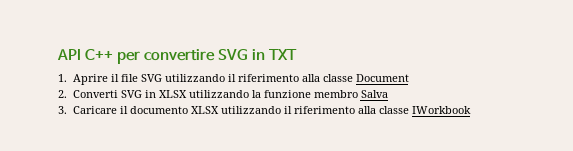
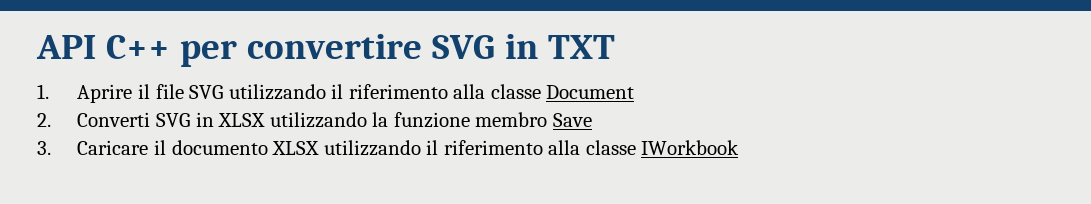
- 2. Converti SVG in XLSX utilizzando la funzione membro Salva
+ 2. Converti SVG in XLSX utilizzando la funzione membro Save

